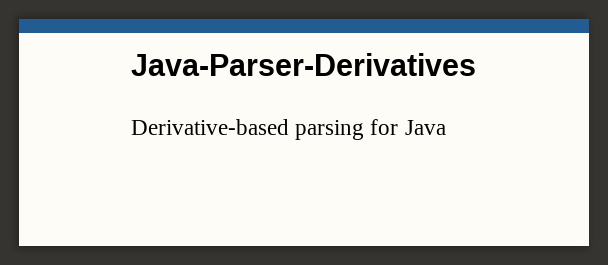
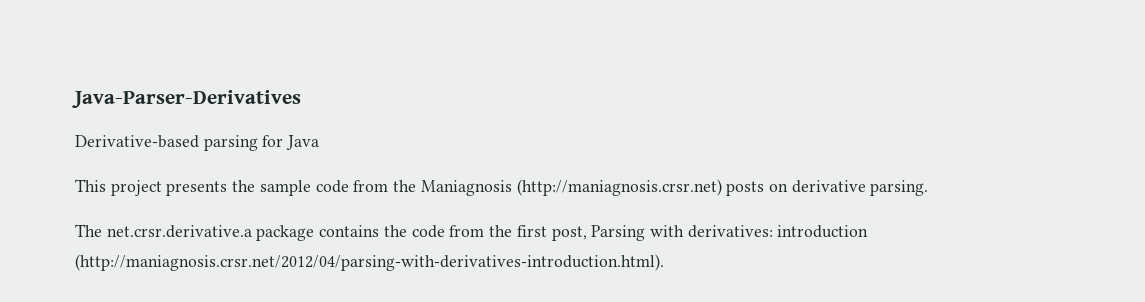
+ This project presents the sample code from the Maniagnosis (http://maniagnosis.crsr.net) posts on derivative parsing.
+ The net.crsr.derivative.a package contains the code from the first post, Parsing with derivatives: introduction (http://maniagnosis.crsr.net/2012/04/parsing-with-derivatives-introduction.html).

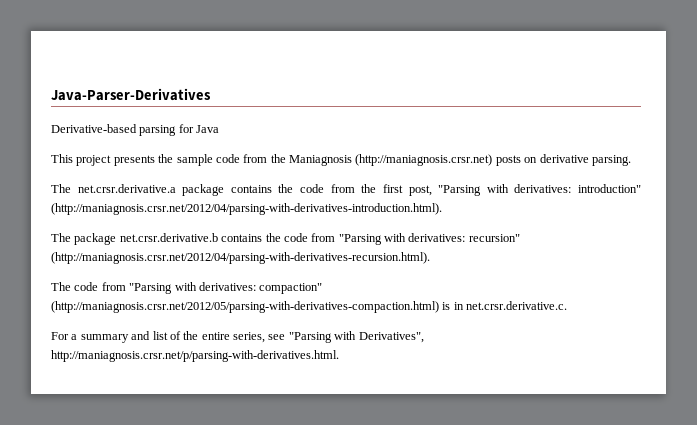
- The net.crsr.derivative.a package contains the code from the first post, Parsing with derivatives: introduction (http://maniagnosis.crsr.net/2012/04/parsing-with-derivatives-introduction.html).
+ The net.crsr.derivative.a package contains the code from the first post, "Parsing with derivatives: introduction" (http://maniagnosis.crsr.net/2012/04/parsing-with-derivatives-introduction.html).
+ The package net.crsr.derivative.b contains the code from "Parsing with derivatives: recursion" (http://maniagnosis.crsr.net/2012/04/parsing-with-derivatives-recursion.html).
+ The code from "Parsing with derivatives: compaction" (http://maniagnosis.crsr.net/2012/05/parsing-with-derivatives-compaction.html) is in net.crsr.derivative.c.
+ For a summary and list of the entire series, see "Parsing with Derivatives", http://maniagnosis.crsr.net/p/parsing-with-derivatives.html.

